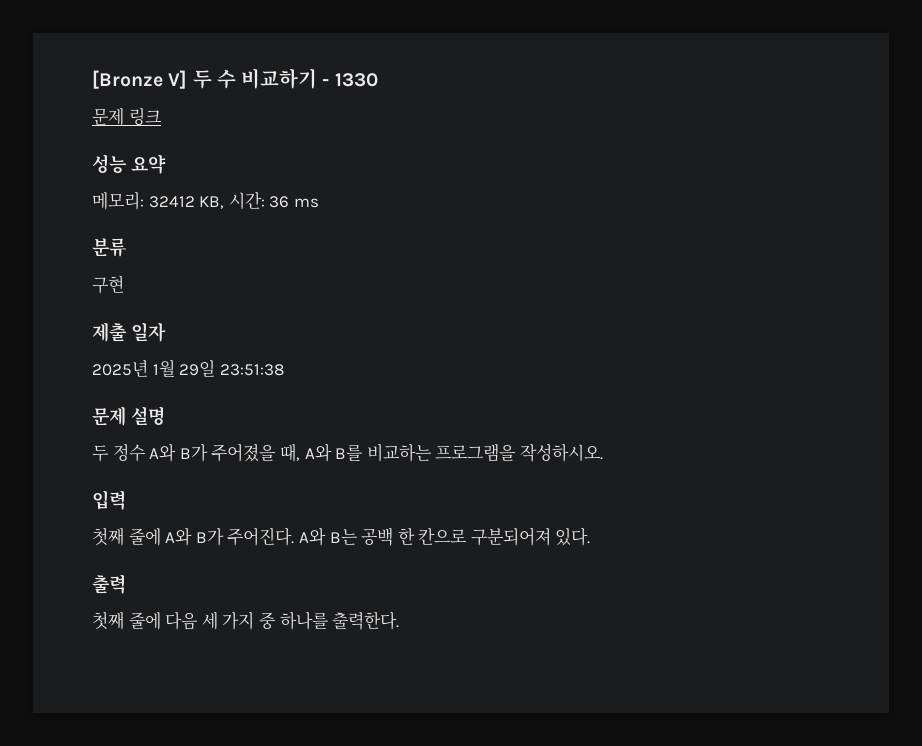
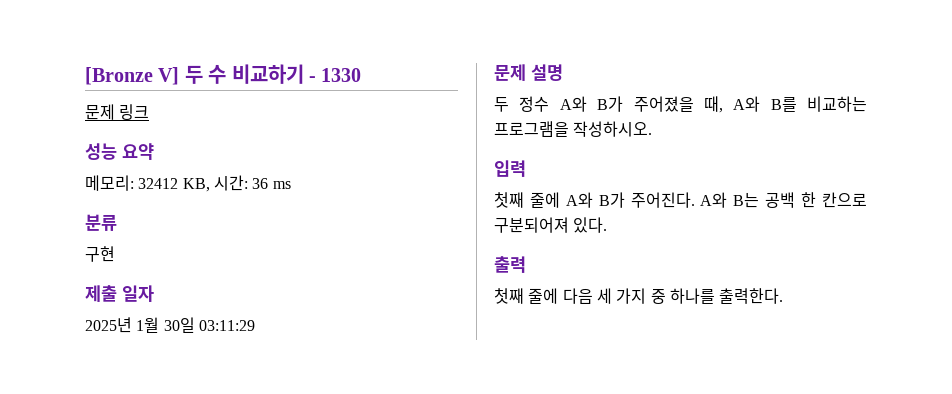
- 2025년 1월 29일 23:51:38
+ 2025년 1월 30일 03:11:29

